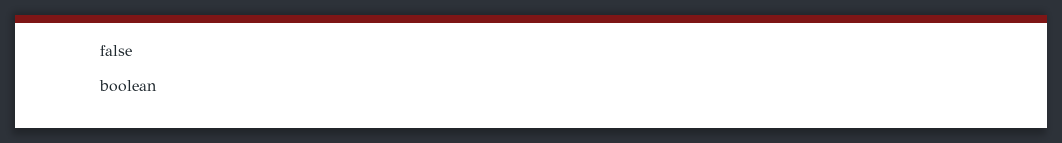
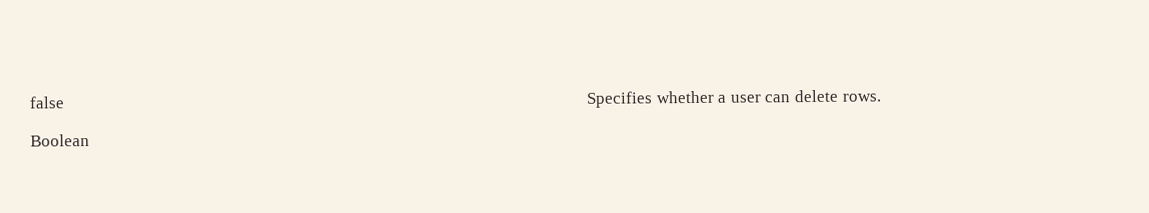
- boolean
+ Boolean
+ Specifies whether a user can delete rows.

